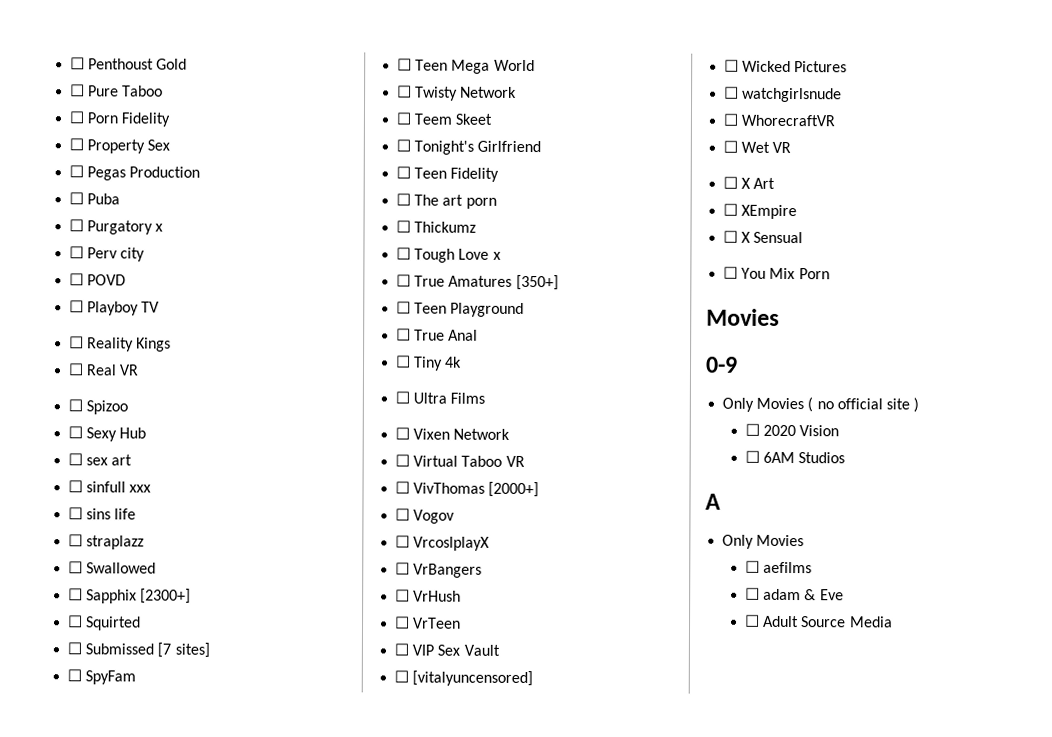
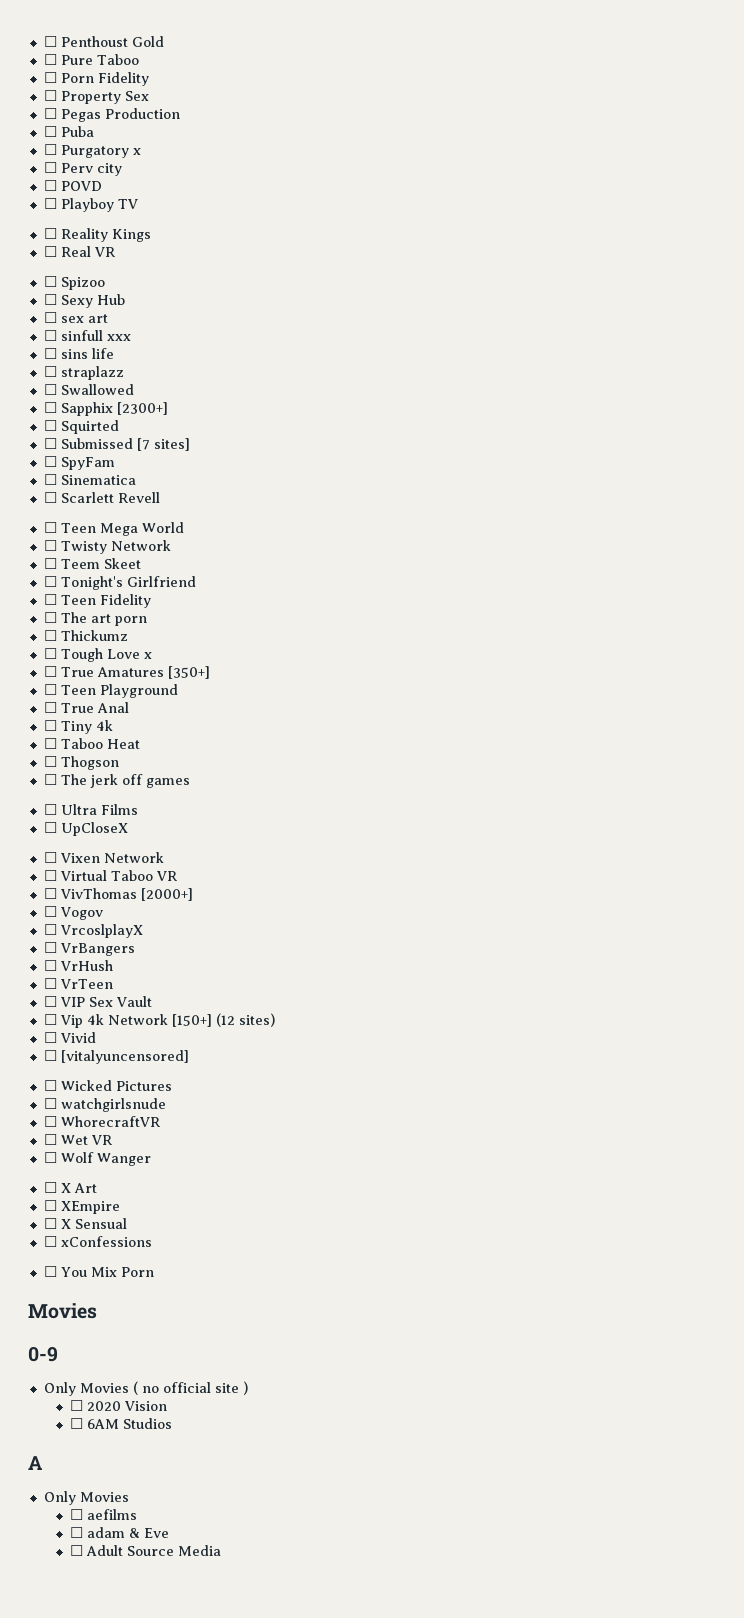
+ ☐ Sinematica
+ ☐ Scarlett Revell
+ ☐ Taboo Heat
+ ☐ Thogson
+ ☐ The jerk off games
+ ☐ UpCloseX
+ ☐ Vip 4k Network [150+] (12 sites)
+ ☐ Vivid
+ ☐ Wolf Wanger
+ ☐ xConfessions

